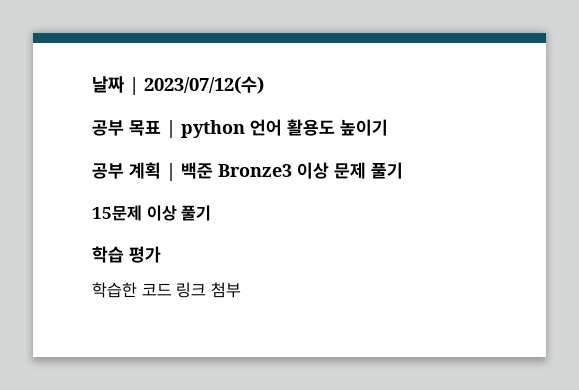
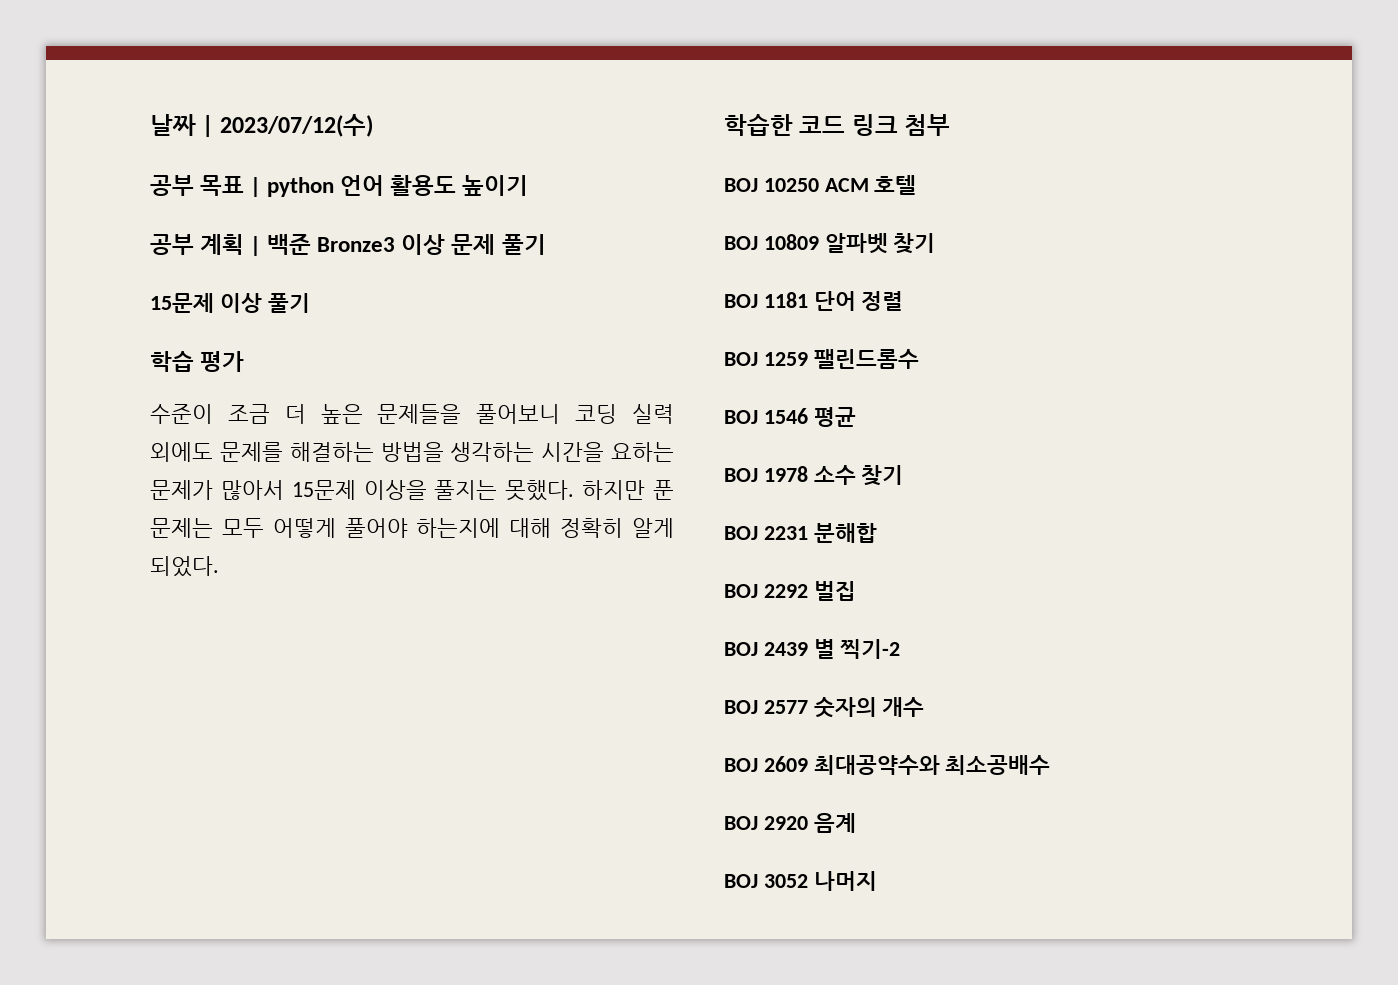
+ 수준이 조금 더 높은 문제들을 풀어보니 코딩 실력 외에도 문제를 해결하는 방법을 생각하는 시간을 요하는 문제가 많아서 15문제 이상을 풀지는 못했다. 하지만 푼 문제는 모두 어떻게 풀어야 하는지에 대해 정확히 알게 되었다.
  학습한 코드 링크 첨부
+ BOJ 10250 ACM 호텔
+ BOJ 10809 알파벳 찾기
+ BOJ 1181 단어 정렬
+ BOJ 1259 팰린드롬수
+ BOJ 1546 평균
+ BOJ 1978 소수 찾기
+ BOJ 2231 분해합
+ BOJ 2292 벌집
+ BOJ 2439 별 찍기-2
+ BOJ 2577 숫자의 개수
+ BOJ 2609 최대공약수와 최소공배수
+ BOJ 2920 음계
+ BOJ 3052 나머지

